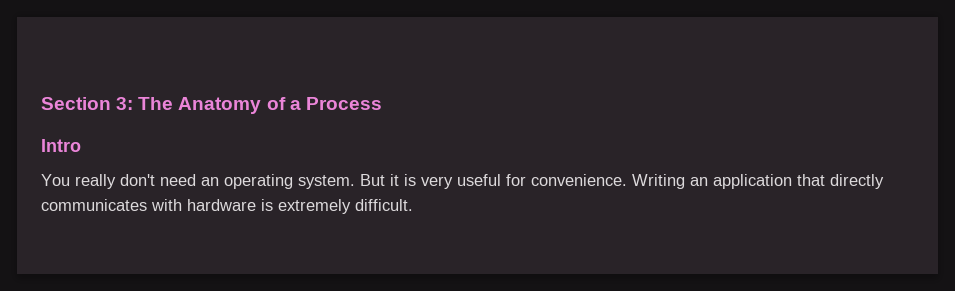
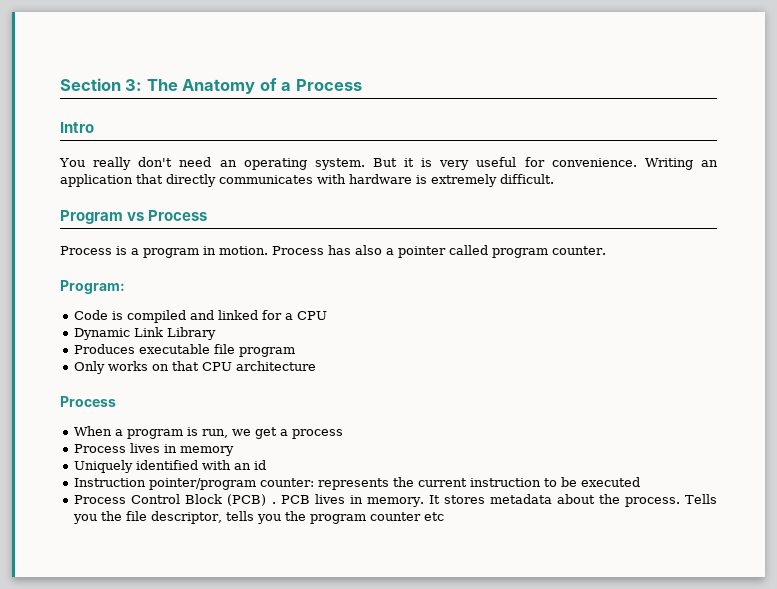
+ Program vs Process
+ Process is a program in motion. Process has also a pointer called program counter.
+ Program:
+ Code is compiled and linked for a CPU
+ Dynamic Link Library
+ Produces executable file program
+ Only works on that CPU architecture
+ Process
+ When a program is run, we get a process
+ Process lives in memory
+ Uniquely identified with an id
+ Instruction pointer/program counter: represents the current instruction to be executed
+ Process Control Block (PCB) . PCB lives in memory. It stores metadata about the process. Tells you the file descriptor, tells you the program counter etc

